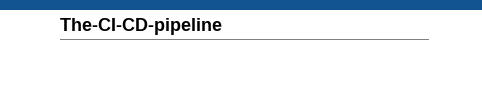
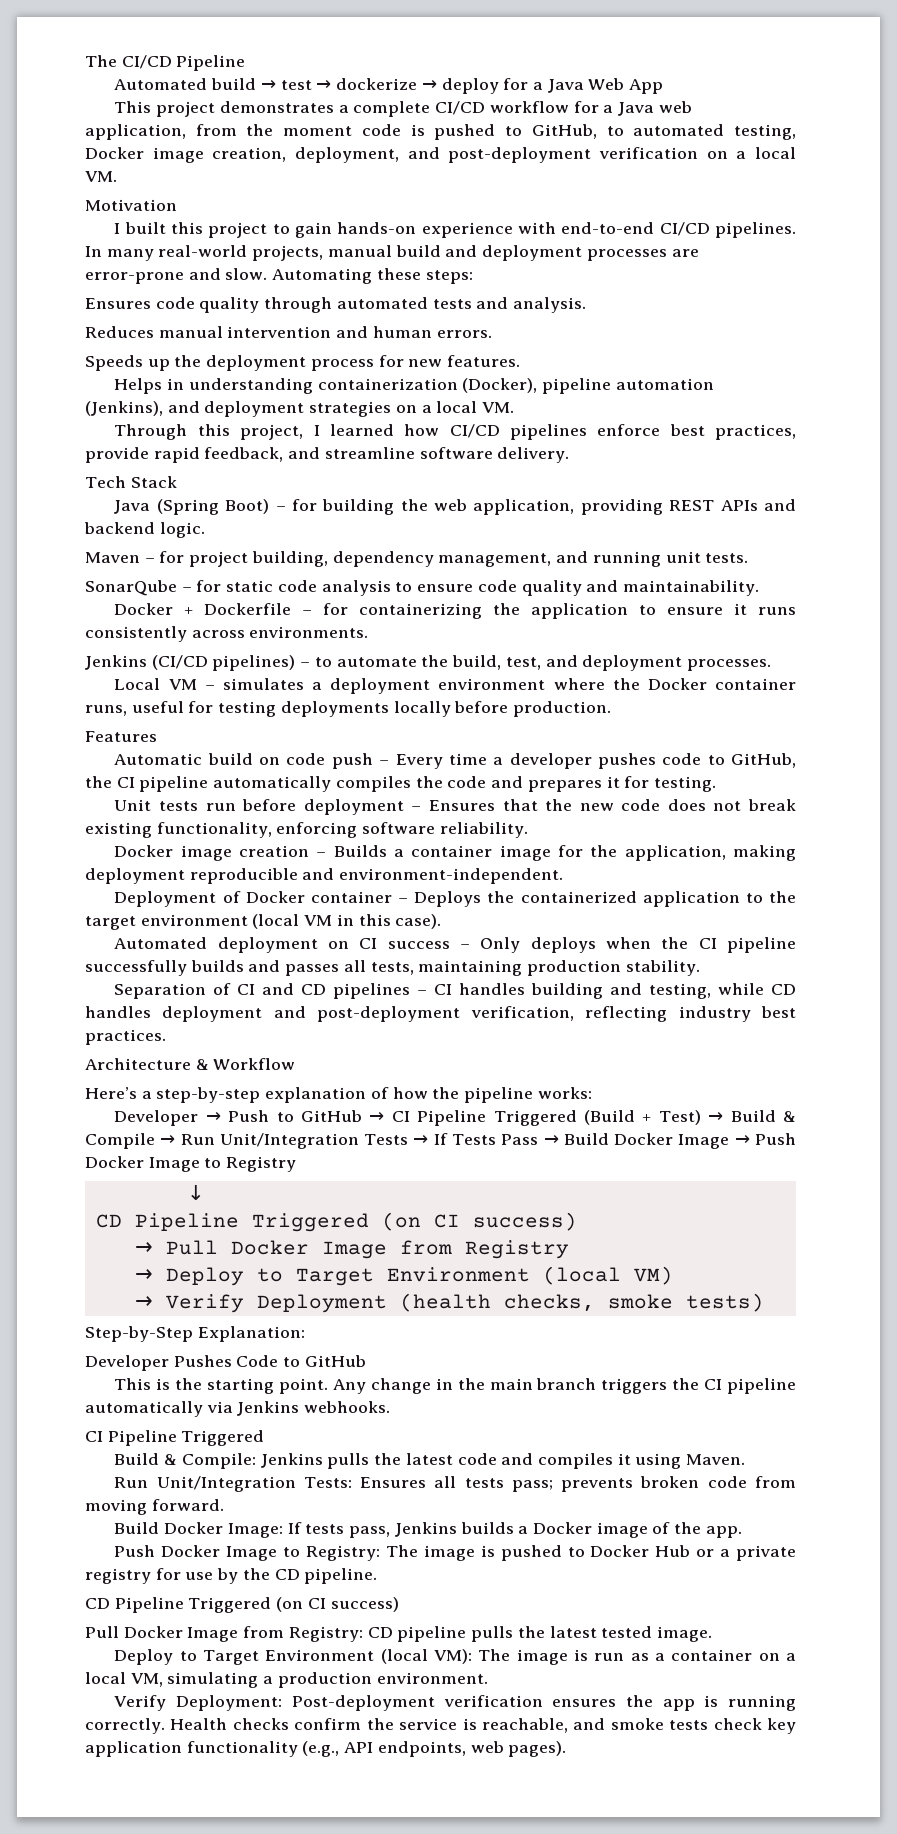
- The-CI-CD-pipeline
+ The CI/CD Pipeline
+ Automated build → test → dockerize → deploy for a Java Web App
+ This project demonstrates a complete CI/CD workflow for a Java web application, from the moment code is pushed to GitHub, to automated testing, Docker image creation, deployment, and post-deployment verification on a local VM.
+ Motivation
+ I built this project to gain hands-on experience with end-to-end CI/CD pipelines. In many real-world projects, manual build and deployment processes are error-prone and slow. Automating these steps:
+ Ensures code quality through automated tests and analysis.
+ Reduces manual intervention and human errors.
+ Speeds up the deployment process for new features.
+ Helps in understanding containerization (Docker), pipeline automation (Jenkins), and deployment strategies on a local VM.
+ Through this project, I learned how CI/CD pipelines enforce best practices, provide rapid feedback, and streamline software delivery.
+ Tech Stack
+ Java (Spring Boot) – for building the web application, providing REST APIs and backend logic.
+ Maven – for project building, dependency management, and running unit tests.
+ SonarQube – for static code analysis to ensure code quality and maintainability.
+ Docker + Dockerfile – for containerizing the application to ensure it runs consistently across environments.
+ Jenkins (CI/CD pipelines) – to automate the build, test, and deployment processes.
+ Local VM – simulates a deployment environment where the Docker container runs, useful for testing deployments locally before production.
+ Features
+ Automatic build on code push – Every time a developer pushes code to GitHub, the CI pipeline automatically compiles the code and prepares it for testing.
+ Unit tests run before deployment – Ensures that the new code does not break existing functionality, enforcing software reliability.
+ Docker image creation – Builds a container image for the application, making deployment reproducible and environment-independent.
+ Deployment of Docker container – Deploys the containerized application to the target environment (local VM in this case).
+ Automated deployment on CI success – Only deploys when the CI pipeline successfully builds and passes all tests, maintaining production stability.
+ Separation of CI and CD pipelines – CI handles building and testing, while CD handles deployment and post-deployment verification, reflecting industry best practices.
+ Architecture & Workflow
+ Here’s a step-by-step explanation of how the pipeline works:
+ Developer → Push to GitHub → CI Pipeline Triggered (Build + Test) → Build & Compile → Run Unit/Integration Tests → If Tests Pass → Build Docker Image → Push Docker Image to Registry
+ ↓
+ CD Pipeline Triggered (on CI success)
+ → Pull Docker Image from Registry
+ → Deploy to Target Environment (local VM)
+ → Verify Deployment (health checks, smoke tests)
+ Step-by-Step Explanation:
+ Developer Pushes Code to GitHub
+ This is the starting point. Any change in the main branch triggers the CI pipeline automatically via Jenkins webhooks.
+ CI Pipeline Triggered
+ Build & Compile: Jenkins pulls the latest code and compiles it using Maven.
+ Run Unit/Integration Tests: Ensures all tests pass; prevents broken code from moving forward.
+ Build Docker Image: If tests pass, Jenkins builds a Docker image of the app.
+ Push Docker Image to Registry: The image is pushed to Docker Hub or a private registry for use by the CD pipeline.
+ CD Pipeline Triggered (on CI success)
+ Pull Docker Image from Registry: CD pipeline pulls the latest tested image.
+ Deploy to Target Environment (local VM): The image is run as a container on a local VM, simulating a production environment.
+ Verify Deployment: Post-deployment verification ensures the app is running correctly. Health checks confirm the service is reachable, and smoke tests check key application functionality (e.g., API endpoints, web pages).

